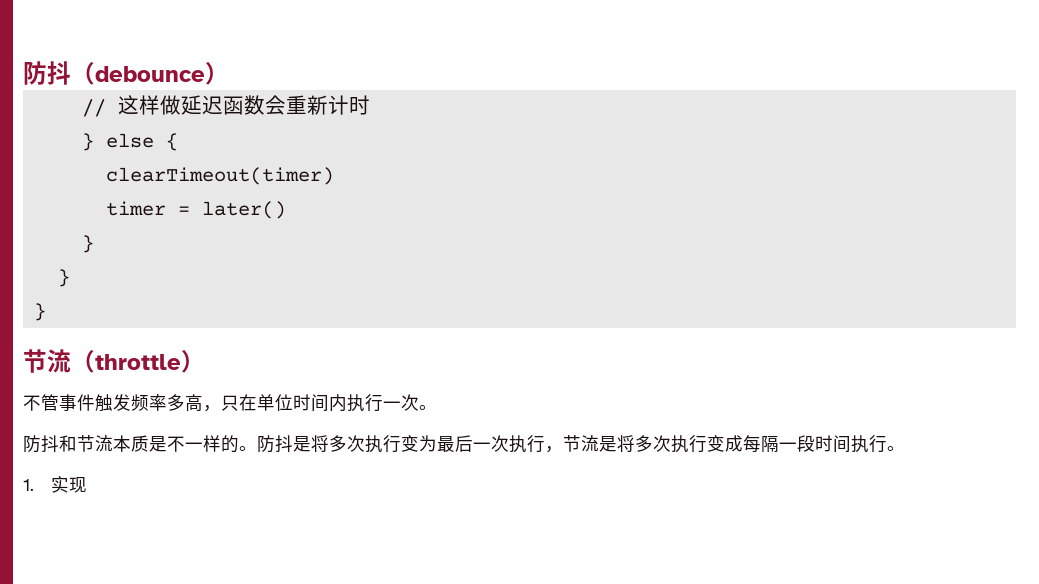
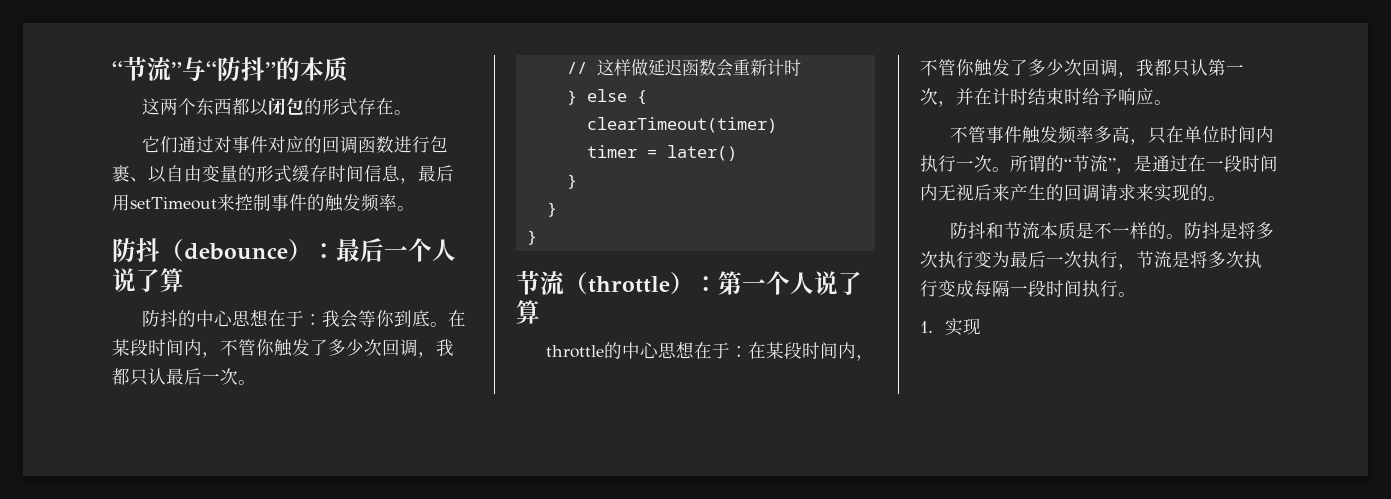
- 防抖（debounce）
+ “节流”与“防抖”的本质
+ 这两个东西都以闭包的形式存在。
+ 它们通过对事件对应的回调函数进行包裹、以自由变量的形式缓存时间信息，最后用setTimeout来控制事件的触发频率。
+ 防抖（debounce）：最后一个人说了算
+ 防抖的中心思想在于：我会等你到底。在某段时间内，不管你触发了多少次回调，我都只认最后一次。
- 节流（throttle）
+ 节流（throttle）：第一个人说了算
+ throttle的中心思想在于：在某段时间内，不管你触发了多少次回调，我都只认第一次，并在计时结束时给予响应。
+ 所谓的“节流”，是通过在一段时间内无视后来产生的回调请求来实现的。

